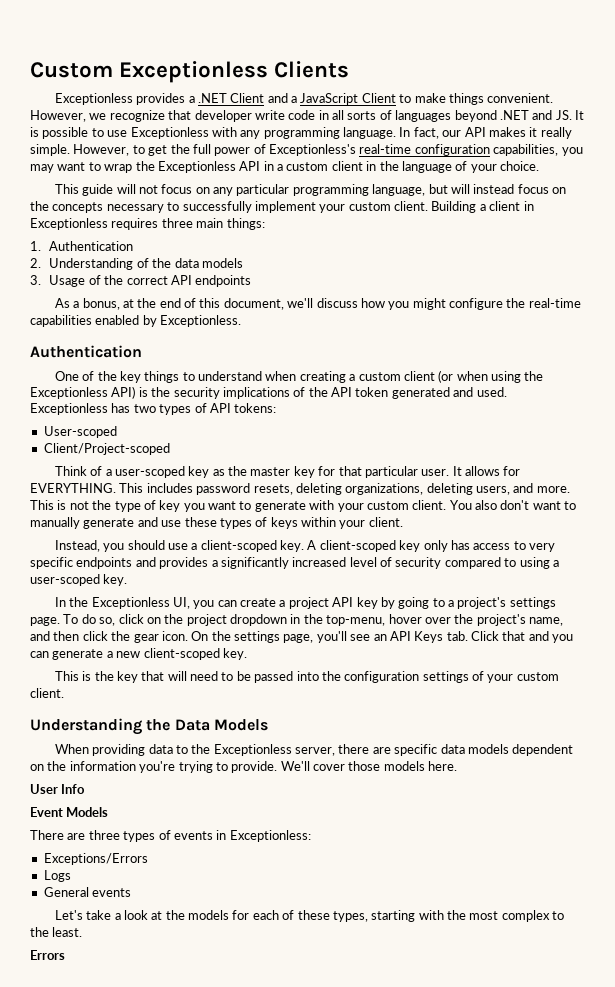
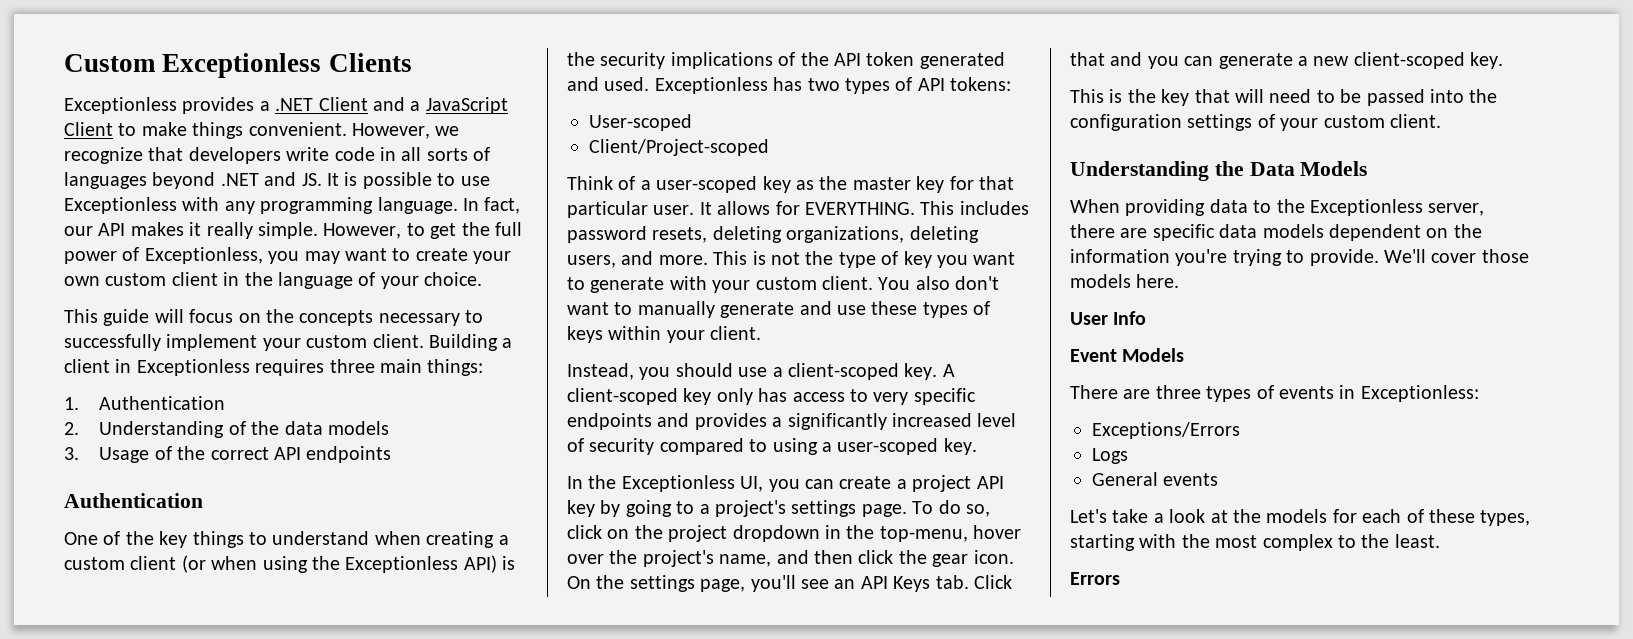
- However, we recognize that developer write code in all sorts of languages beyond .NET and JS. It is possible to use Exceptionless with any programming language.
+ However, we recognize that developers write code in all sorts of languages beyond .NET and JS. It is possible to use Exceptionless with any programming language.
- However, to get the full power of Exceptionless's real-time configuration capabilities, you may want to wrap the Exceptionless API in a custom client in the language of your choice.
+ However, to get the full power of Exceptionless, you may want to create your own custom client in the language of your choice.
- This guide will not focus on any particular programming language, but will instead focus on the concepts necessary to successfully implement your custom client.
+ This guide will focus on the concepts necessary to successfully implement your custom client.
- As a bonus, at the end of this document, we'll discuss how you might configure the real-time capabilities enabled by Exceptionless.

